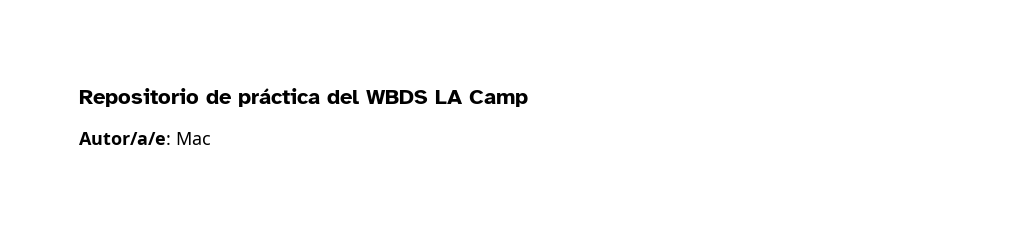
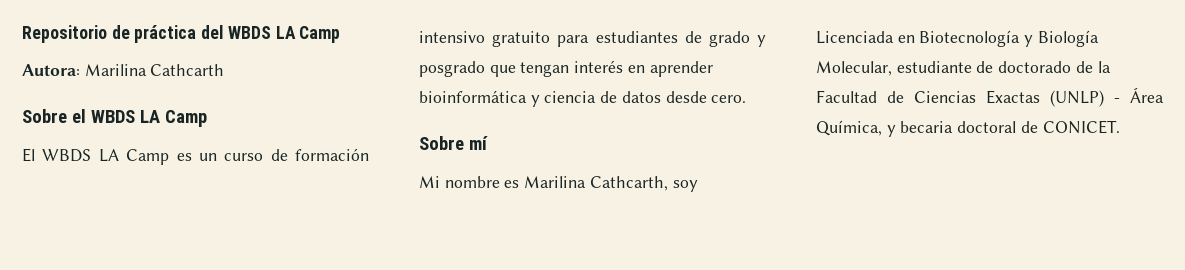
- Autor/a/e: Mac
+ Autora: Marilina Cathcarth
+ Sobre el WBDS LA Camp
+ El WBDS LA Camp es un curso de formación intensivo gratuito para estudiantes de grado y posgrado que tengan interés en aprender bioinformática y ciencia de datos desde cero.
+ Sobre mí
+ Mi nombre es Marilina Cathcarth, soy Licenciada en Biotecnología y Biología Molecular, estudiante de doctorado de la Facultad de Ciencias Exactas (UNLP) - Área Química, y becaria doctoral de CONICET.

